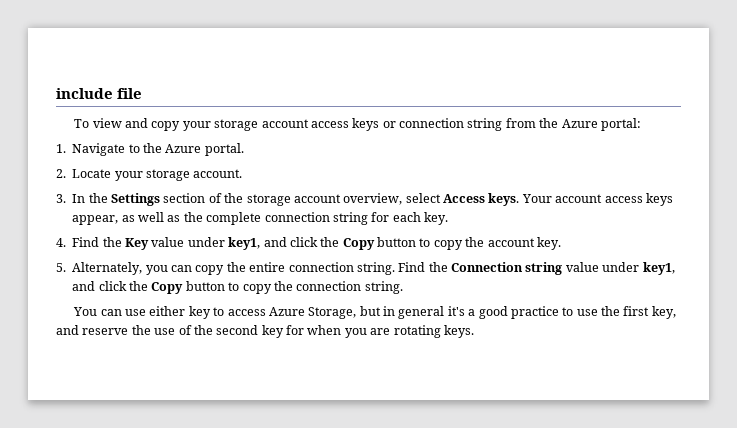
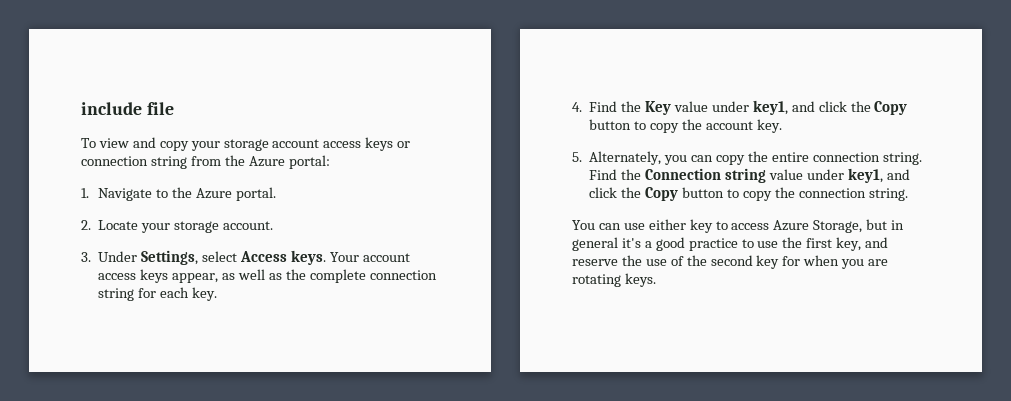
- 3. In the Settings section of the storage account overview, select Access keys.
+ 3. Under Settings, select Access keys.

